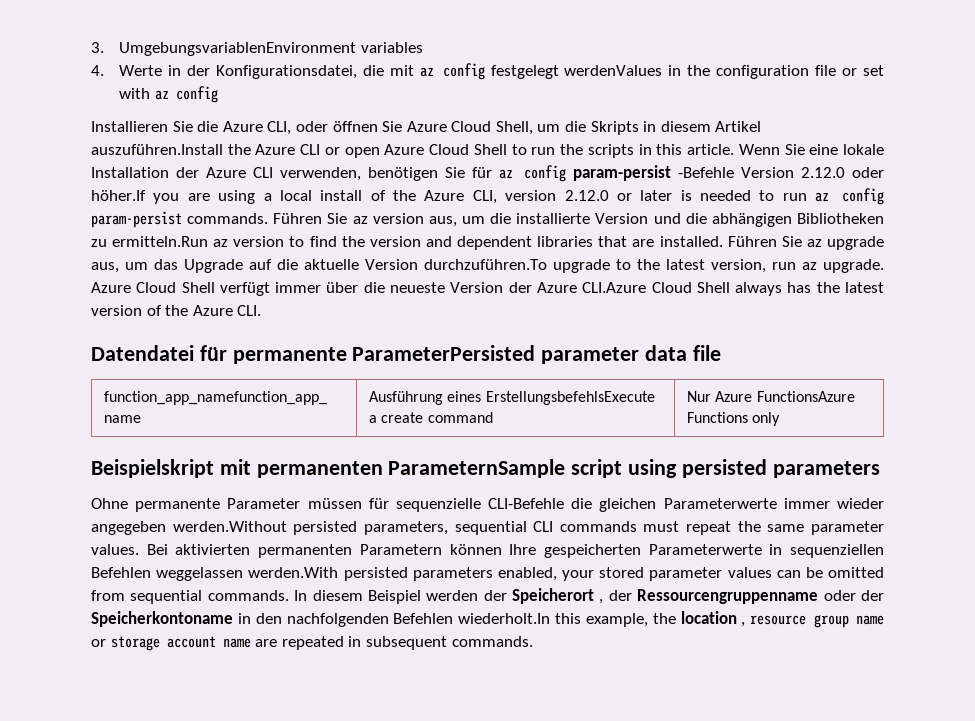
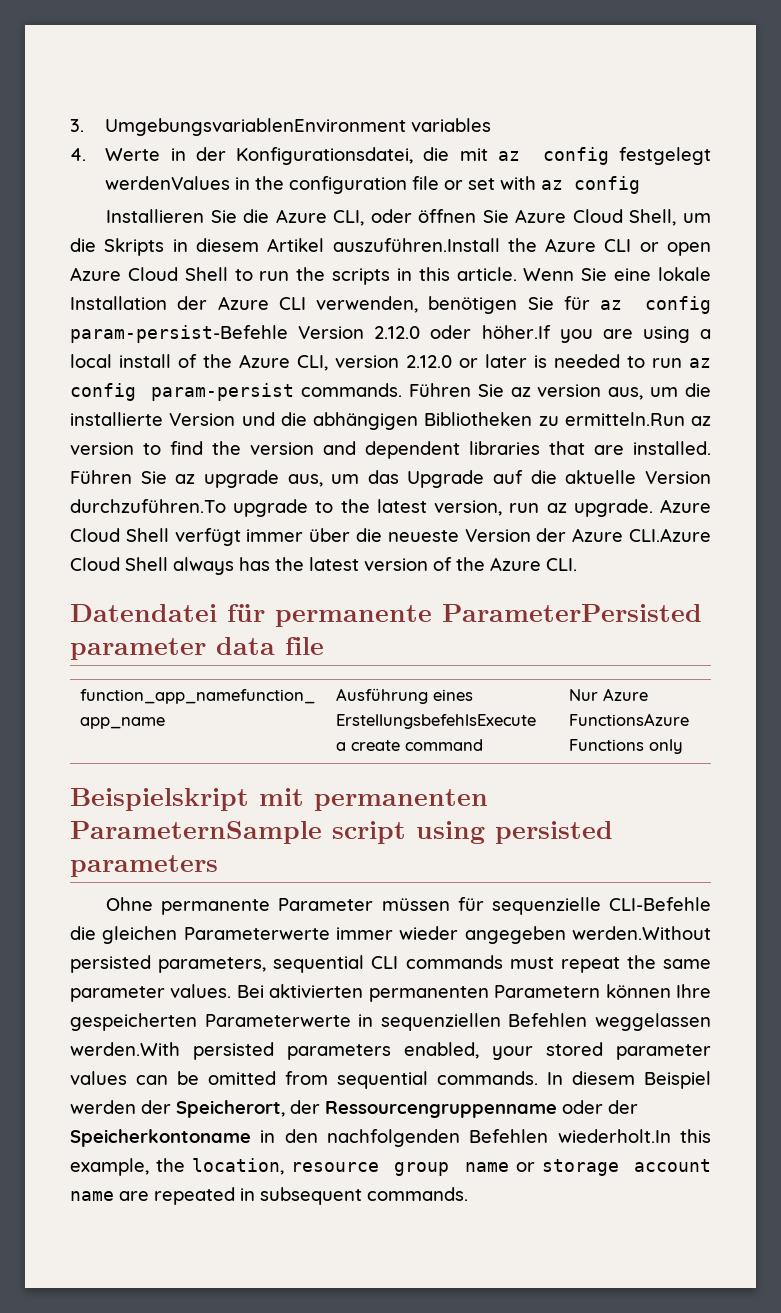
- Wenn Sie eine lokale Installation der Azure CLI verwenden, benötigen Sie für az config param-persist -Befehle Version 2.12.0 oder höher.If you are using a local install of the Azure CLI, version 2.12.0 or later is needed to run az config param-persist commands.
+ Wenn Sie eine lokale Installation der Azure CLI verwenden, benötigen Sie für az config param-persist-Befehle Version 2.12.0 oder höher.If you are using a local install of the Azure CLI, version 2.12.0 or later is needed to run az config param-persist commands.
- In diesem Beispiel werden der Speicherort , der Ressourcengruppenname oder der Speicherkontoname in den nachfolgenden Befehlen wiederholt.In this example, the location , resource group name or storage account name are repeated in subsequent commands.
+ In diesem Beispiel werden der Speicherort, der Ressourcengruppenname oder der Speicherkontoname in den nachfolgenden Befehlen wiederholt.In this example, the location, resource group name or storage account name are repeated in subsequent commands.

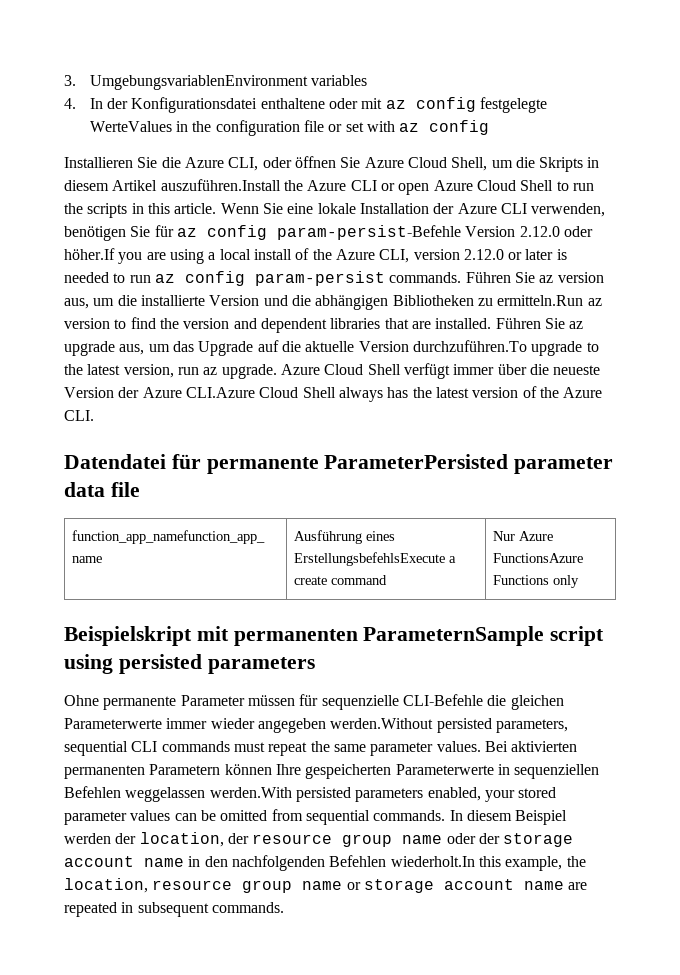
- 4. Werte in der Konfigurationsdatei, die mit az config festgelegt werdenValues in the configuration file or set with az config
+ 4. In der Konfigurationsdatei enthaltene oder mit az config festgelegte WerteValues in the configuration file or set with az config
- In diesem Beispiel werden der Speicherort, der Ressourcengruppenname oder der Speicherkontoname in den nachfolgenden Befehlen wiederholt.In this example, the location, resource group name or storage account name are repeated in subsequent commands.
+ In diesem Beispiel werden der location, der resource group name oder der storage account name in den nachfolgenden Befehlen wiederholt.In this example, the location, resource group name or storage account name are repeated in subsequent commands.

